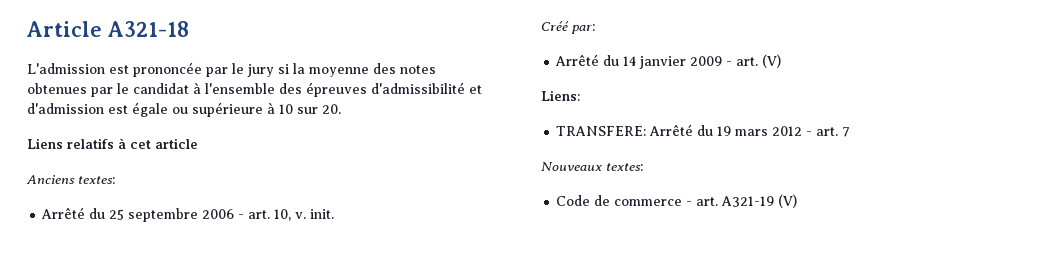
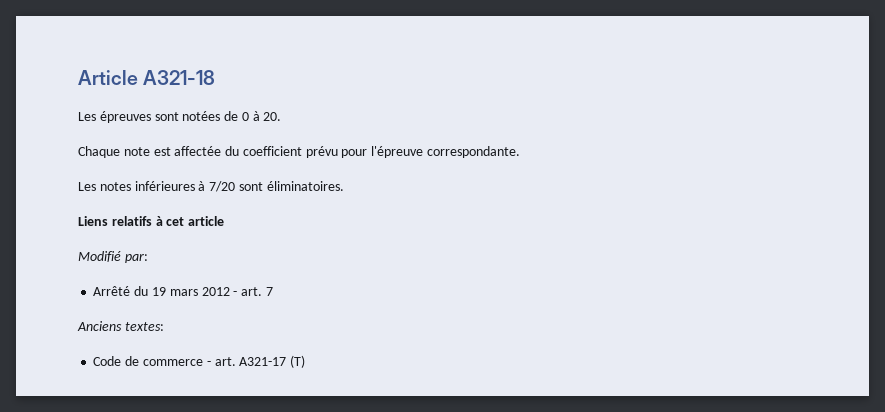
- L'admission est prononcée par le jury si la moyenne des notes obtenues par le candidat à l'ensemble des épreuves d'admissibilité et d'admission est égale ou supérieure à 10 sur 20.
+ Les épreuves sont notées de 0 à 20.
+ Chaque note est affectée du coefficient prévu pour l'épreuve correspondante.
+ Les notes inférieures à 7/20 sont éliminatoires.
- Anciens textes:
- Arrêté du 25 septembre 2006 - art. 10, v. init.
- Créé par:
- Arrêté du 14 janvier 2009 - art. (V)
- Liens:
- TRANSFERE: Arrêté du 19 mars 2012 - art. 7
+ Modifié par:
+ Arrêté du 19 mars 2012 - art. 7
- Nouveaux textes:
+ Anciens textes:
- Code de commerce - art. A321-19 (V)
+ Code de commerce - art. A321-17 (T)

